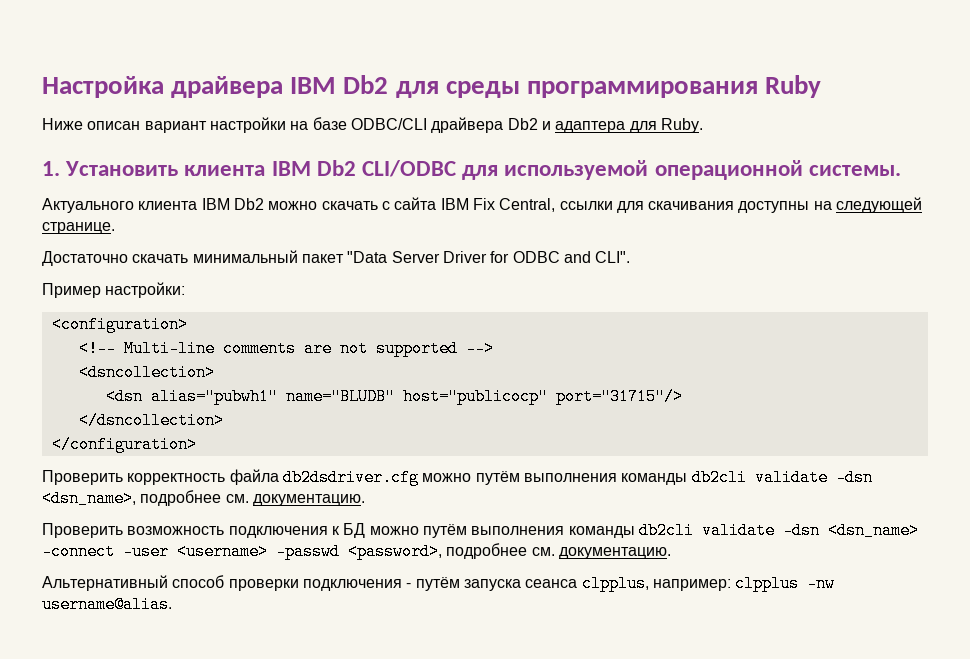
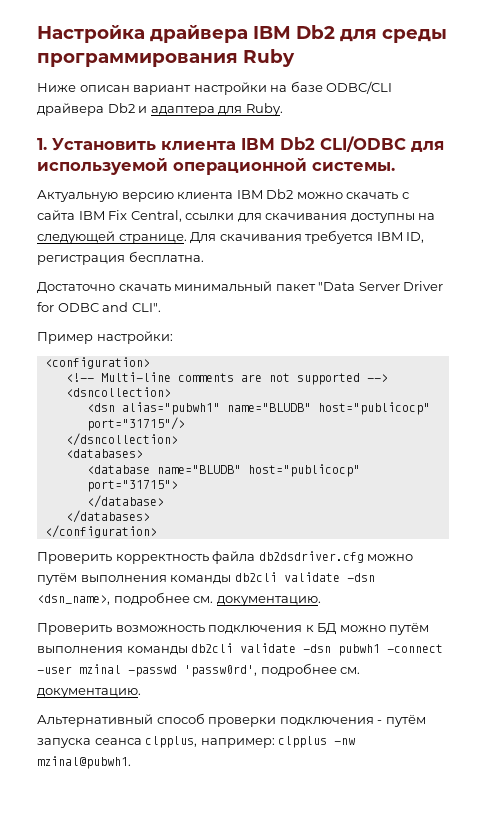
- Актуального клиента IBM Db2 можно скачать с сайта IBM Fix Central, ссылки для скачивания доступны на следующей странице.
+ Актуальную версию клиента IBM Db2 можно скачать с сайта IBM Fix Central, ссылки для скачивания доступны на следующей странице. Для скачивания требуется IBM ID, регистрация бесплатна.
+ <databases>
+ <database name="BLUDB" host="publicocp" port="31715">
+ </database>
+ </databases>
- Проверить возможность подключения к БД можно путём выполнения команды db2cli validate -dsn <dsn_name> -connect -user <username> -passwd <password>, подробнее см. документацию.
+ Проверить возможность подключения к БД можно путём выполнения команды db2cli validate -dsn pubwh1 -connect -user mzinal -passwd 'passw0rd', подробнее см. документацию.
- Альтернативный способ проверки подключения - путём запуска сеанса clpplus, например: clpplus -nw username@alias.
+ Альтернативный способ проверки подключения - путём запуска сеанса clpplus, например: clpplus -nw mzinal@pubwh1.

